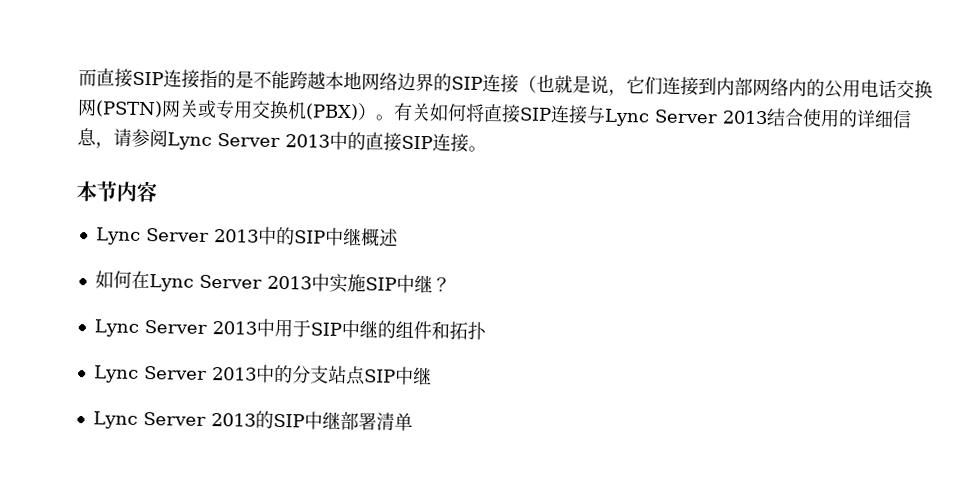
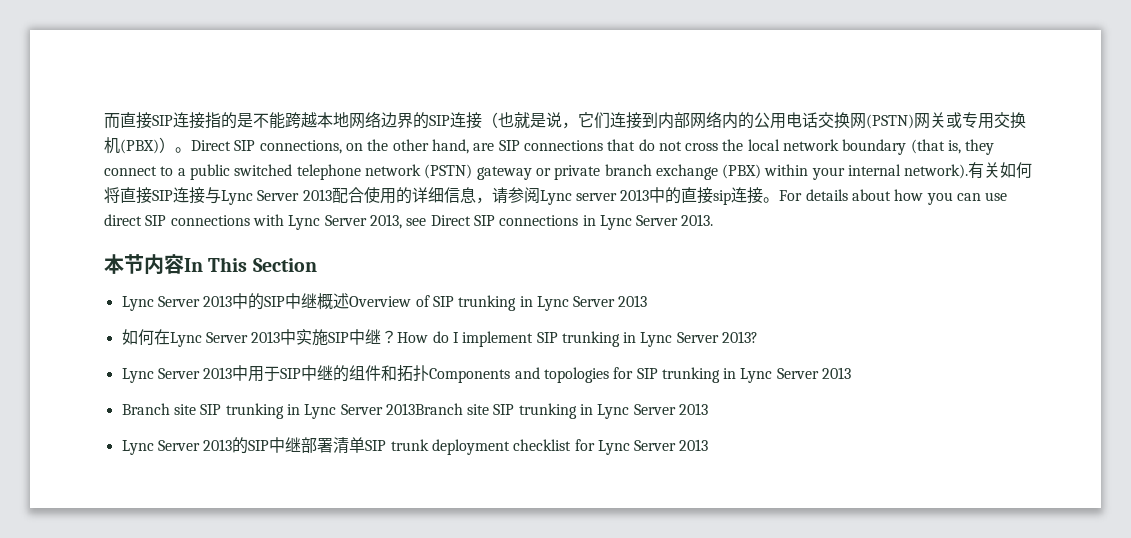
+ Direct SIP connections, on the other hand, are SIP connections that do not cross the local network boundary (that is, they connect to a public switched telephone network (PSTN) gateway or private branch exchange (PBX) within your internal network).
- 有关如何将直接SIP连接与Lync Server 2013结合使用的详细信息，请参阅Lync Server 2013中的直接SIP连接。
+ 有关如何将直接SIP连接与Lync Server 2013配合使用的详细信息，请参阅Lync server 2013中的直接sip连接。For details about how you can use direct SIP connections with Lync Server 2013, see Direct SIP connections in Lync Server 2013.
- 本节内容
+ 本节内容In This Section
- Lync Server 2013中的SIP中继概述
+ Lync Server 2013中的SIP中继概述Overview of SIP trunking in Lync Server 2013
+ How do I implement SIP trunking in Lync Server 2013?
- Lync Server 2013中用于SIP中继的组件和拓扑
- Lync Server 2013中的分支站点SIP中继
+ Lync Server 2013中用于SIP中继的组件和拓扑Components and topologies for SIP trunking in Lync Server 2013
+ Branch site SIP trunking in Lync Server 2013Branch site SIP trunking in Lync Server 2013
- Lync Server 2013的SIP中继部署清单
+ Lync Server 2013的SIP中继部署清单SIP trunk deployment checklist for Lync Server 2013

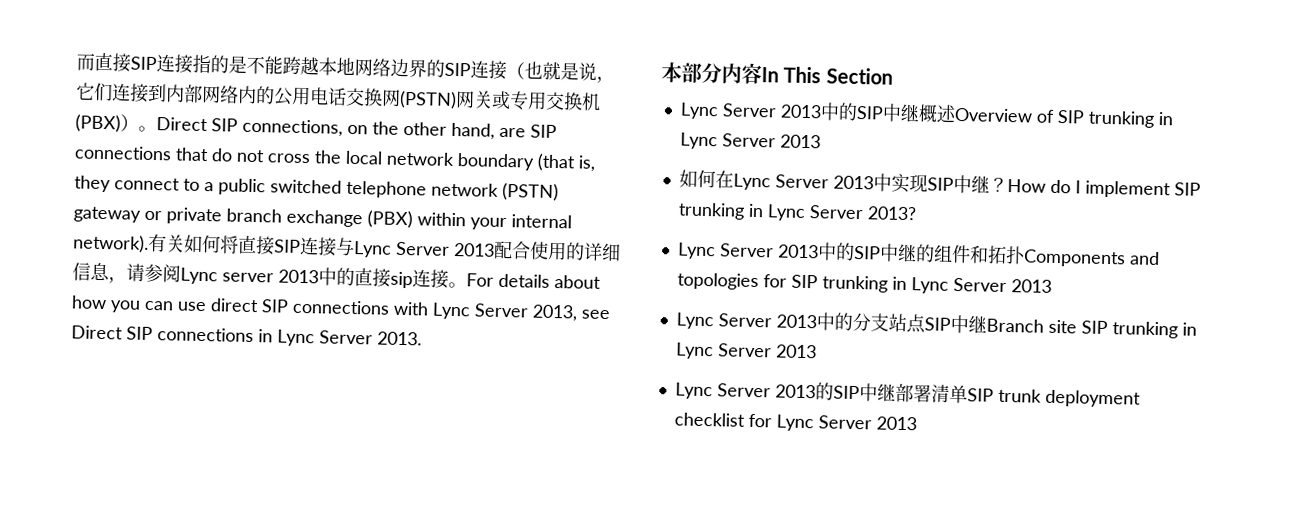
- 本节内容In This Section
+ 本部分内容In This Section
- 如何在Lync Server 2013中实施SIP中继？
+ 如何在Lync Server 2013中实现SIP中继？
- Lync Server 2013中用于SIP中继的组件和拓扑Components and topologies for SIP trunking in Lync Server 2013
+ Lync Server 2013中的SIP中继的组件和拓扑Components and topologies for SIP trunking in Lync Server 2013
- Branch site SIP trunking in Lync Server 2013Branch site SIP trunking in Lync Server 2013
+ Lync Server 2013中的分支站点SIP中继Branch site SIP trunking in Lync Server 2013

